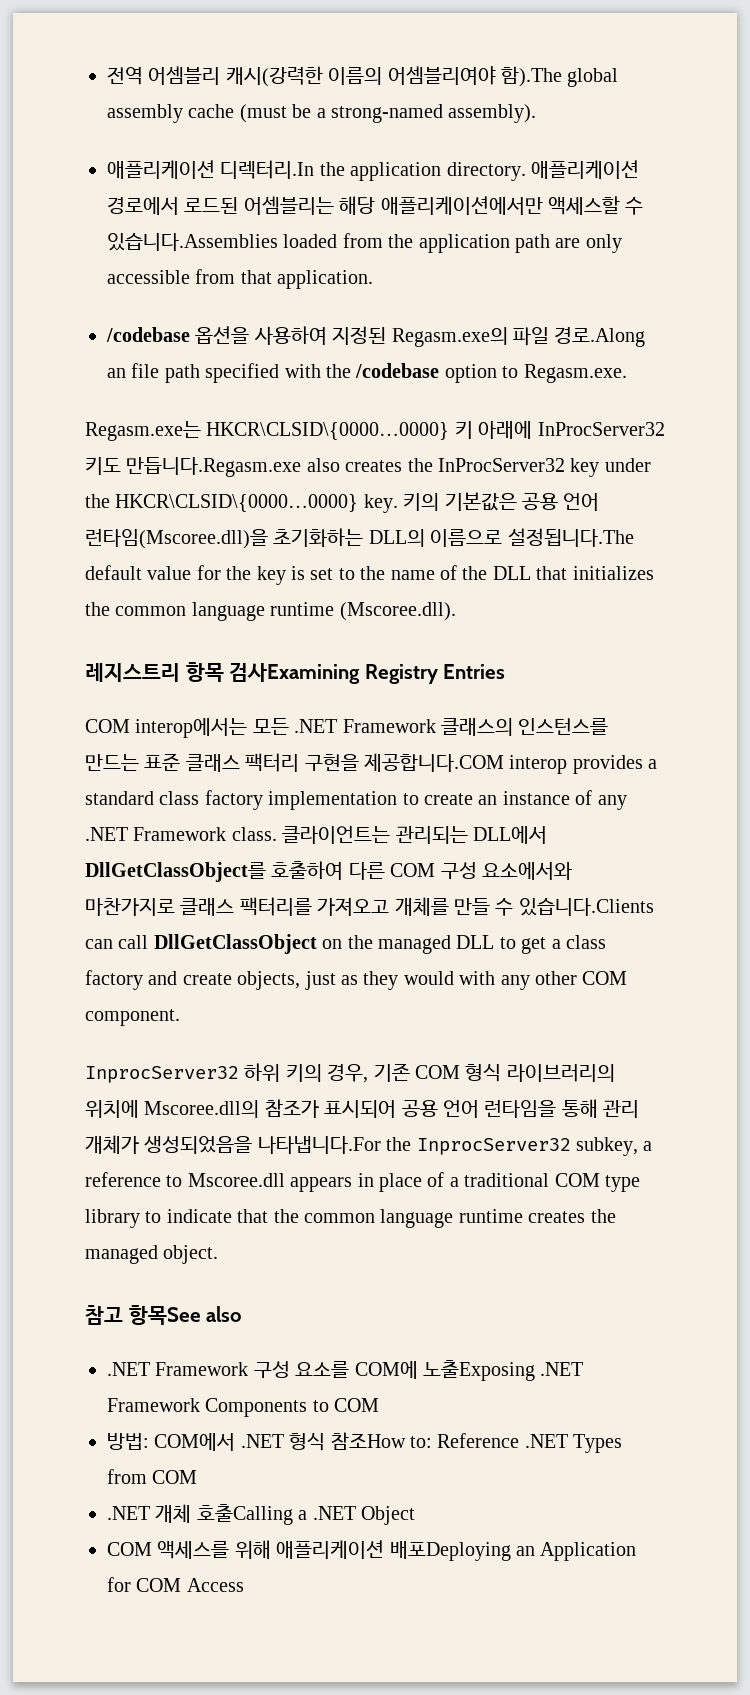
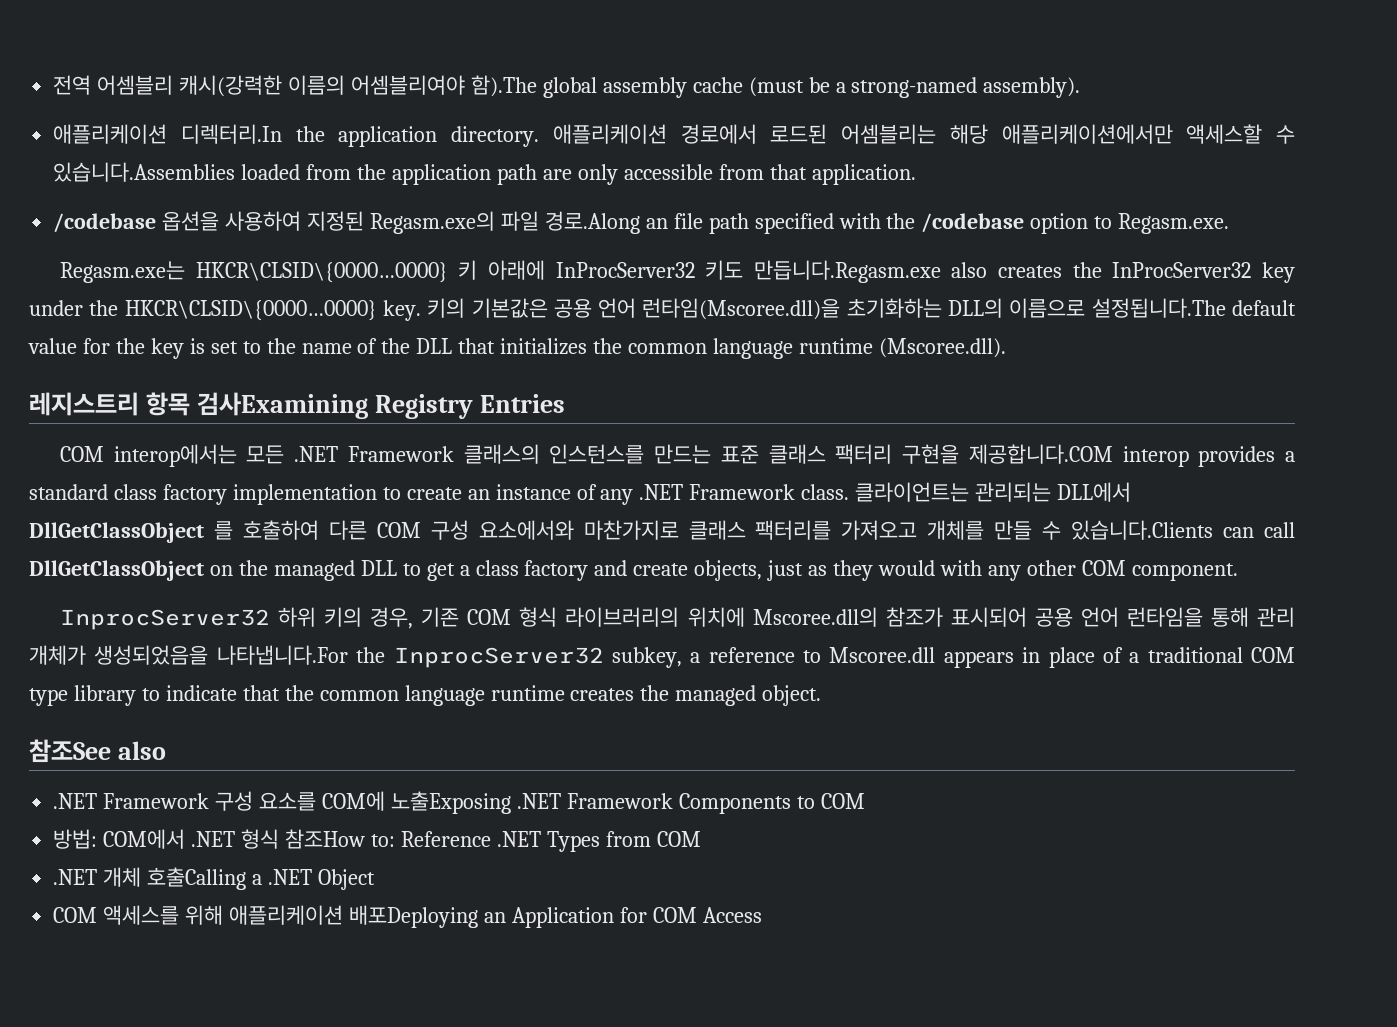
- 클라이언트는 관리되는 DLL에서 DllGetClassObject를 호출하여 다른 COM 구성 요소에서와 마찬가지로 클래스 팩터리를 가져오고 개체를 만들 수 있습니다.Clients can call DllGetClassObject on the managed DLL to get a class factory and create objects, just as they would with any other COM component.
+ 클라이언트는 관리되는 DLL에서 DllGetClassObject 를 호출하여 다른 COM 구성 요소에서와 마찬가지로 클래스 팩터리를 가져오고 개체를 만들 수 있습니다.Clients can call DllGetClassObject on the managed DLL to get a class factory and create objects, just as they would with any other COM component.
- 참고 항목See also
+ 참조See also

